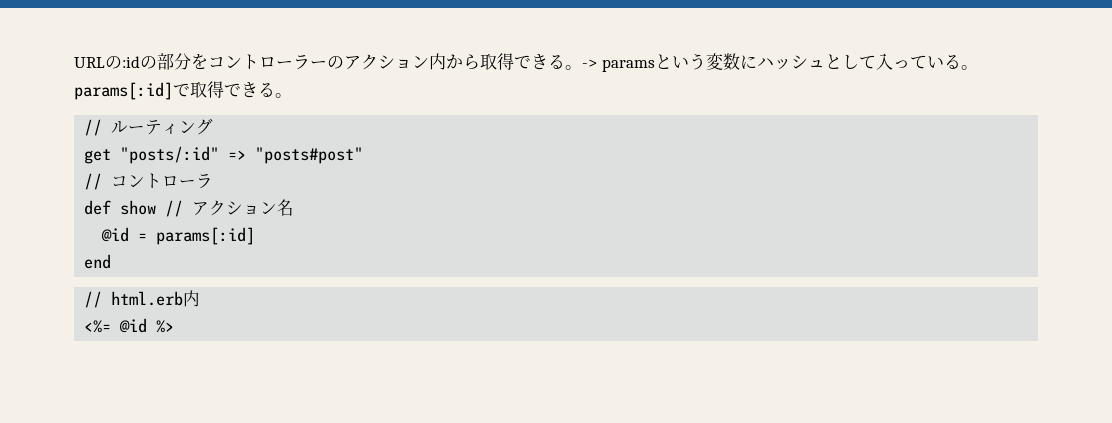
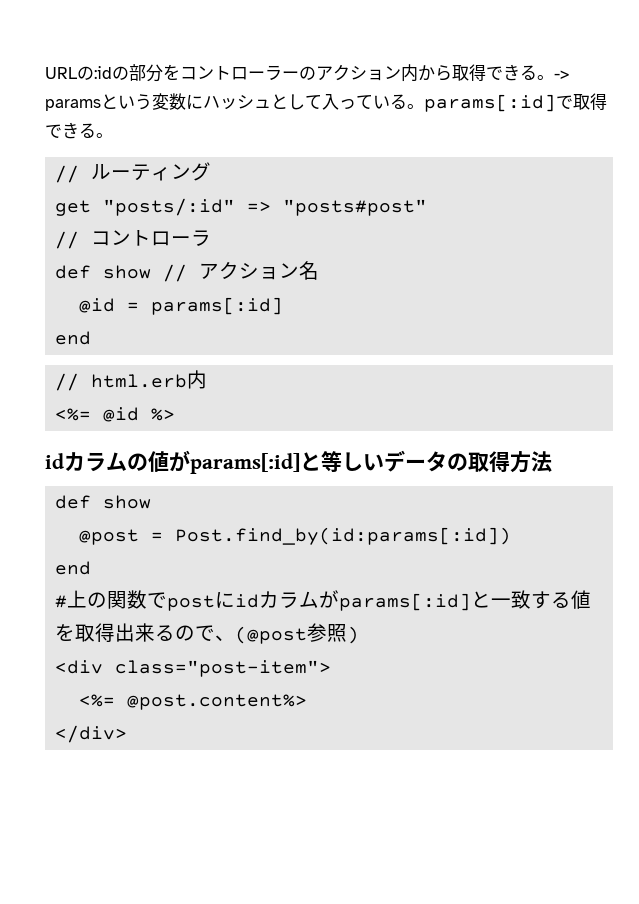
+ idカラムの値がparams[:id]と等しいデータの取得方法
+ def show
+ @post = Post.find_by(id:params[:id])
+ end
+ #上の関数でpostにidカラムがparams[:id]と一致する値を取得出来るので、(@post参照)
+ <div class="post-item">
+ <%= @post.content%>
+ </div>

